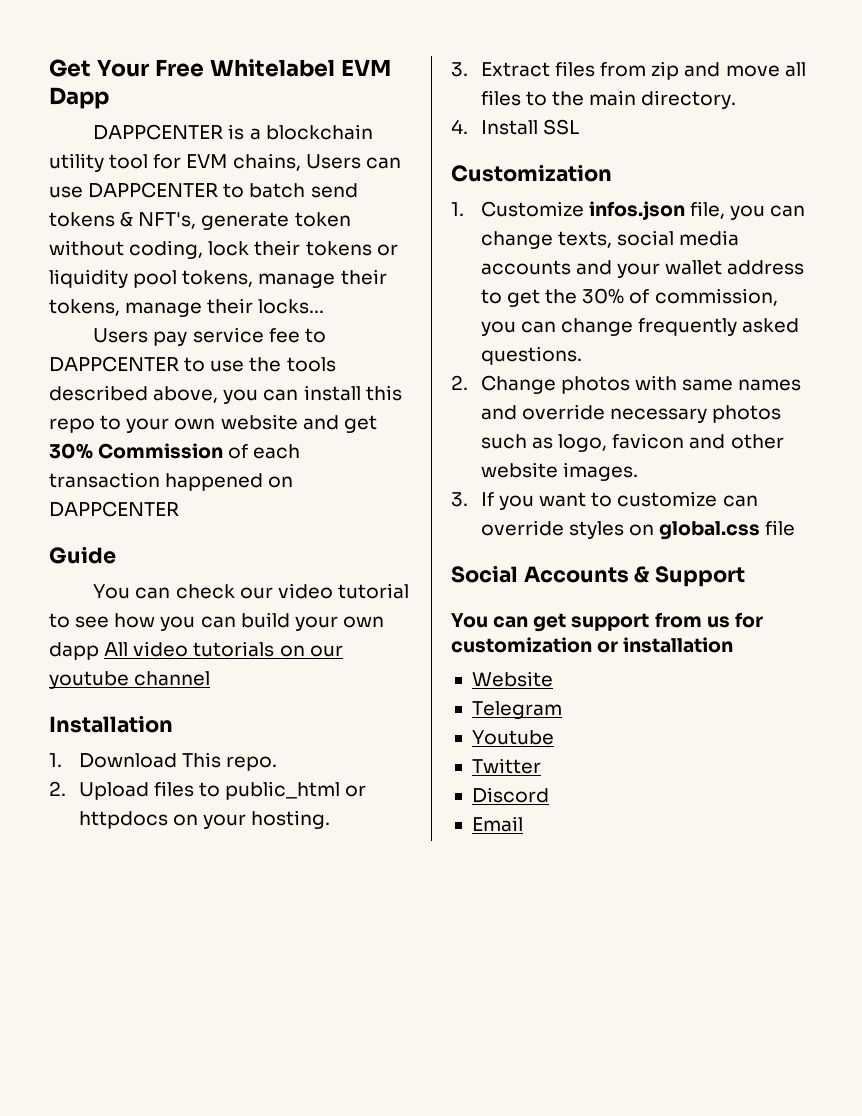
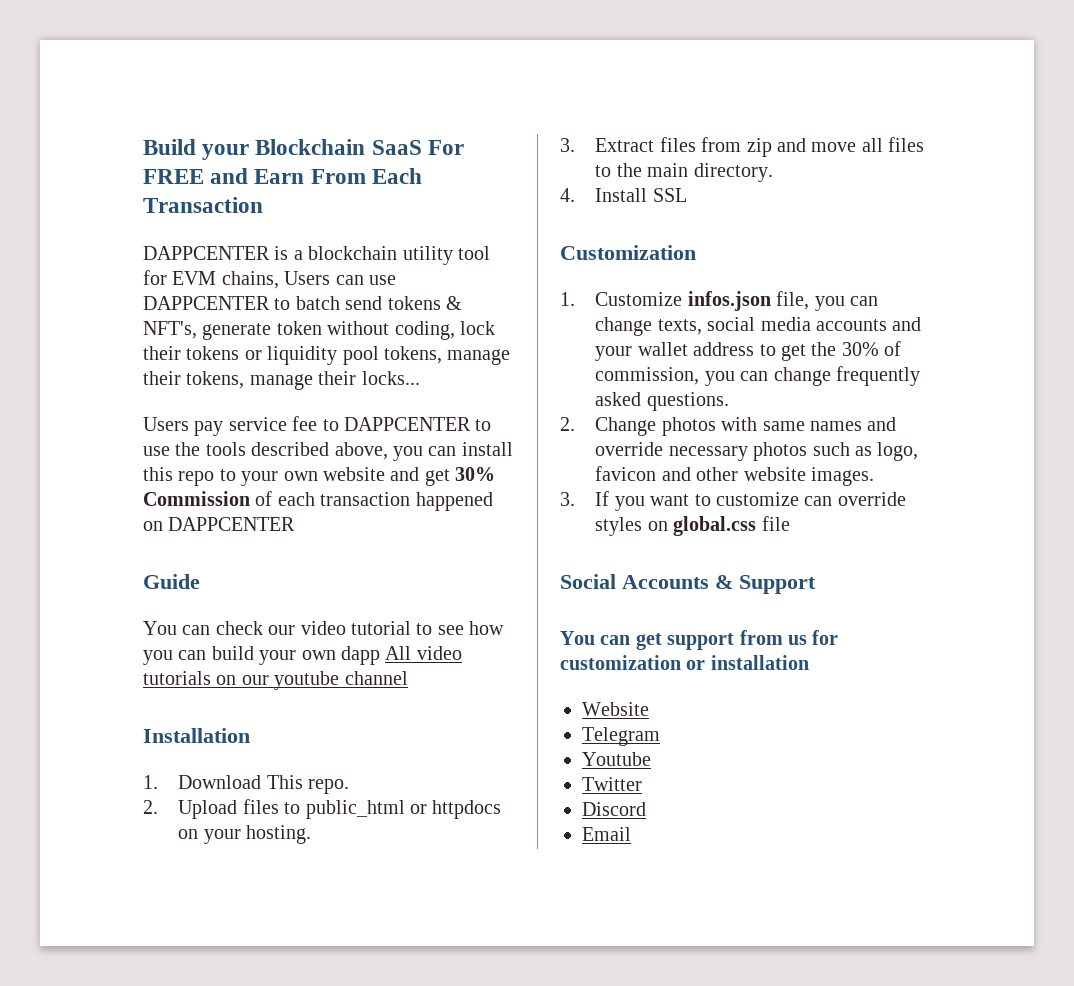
- Get Your Free Whitelabel EVM Dapp
+ Build your Blockchain SaaS For FREE and Earn From Each Transaction

